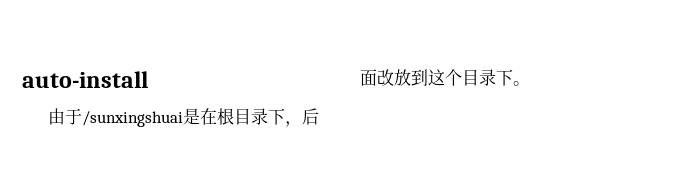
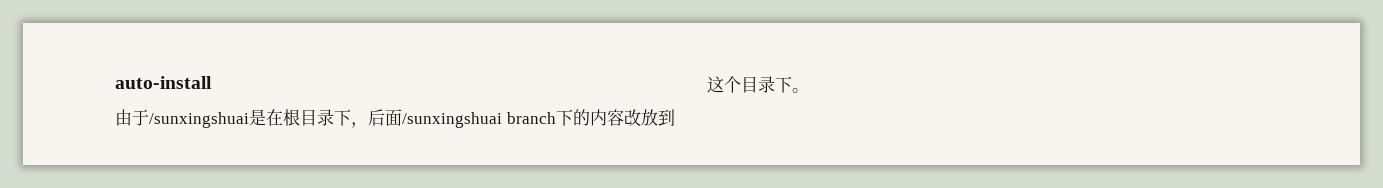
- 由于/sunxingshuai是在根目录下，后面改放到这个目录下。
+ 由于/sunxingshuai是在根目录下，后面/sunxingshuai branch下的内容改放到这个目录下。

